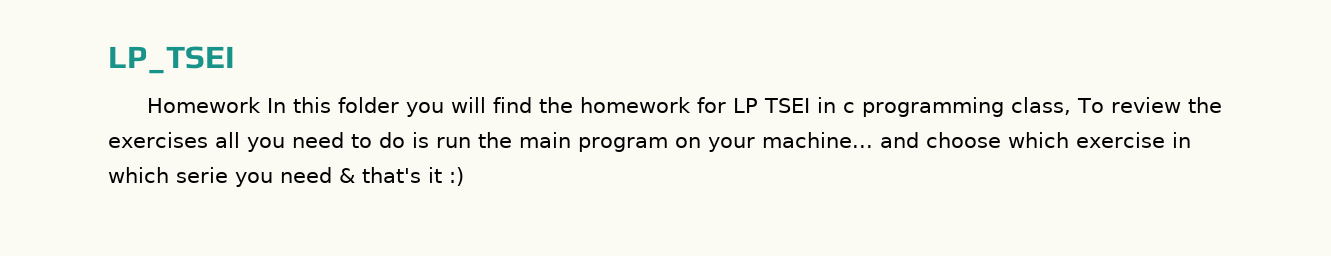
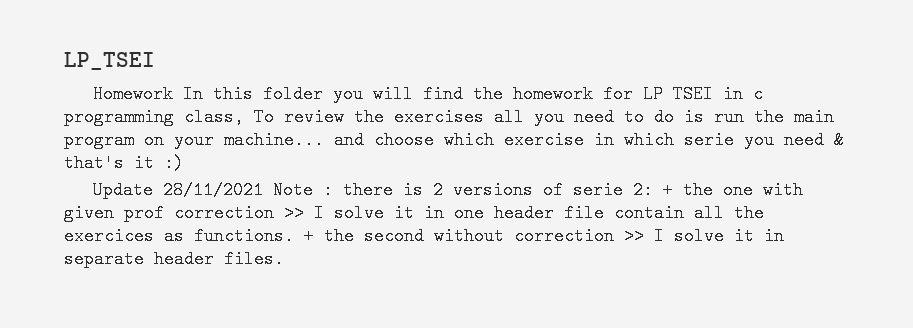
+ Update 28/11/2021 Note : there is 2 versions of serie 2: + the one with given prof correction >> I solve it in one header file contain all the exercices as functions. + the second without correction >> I solve it in separate header files.

